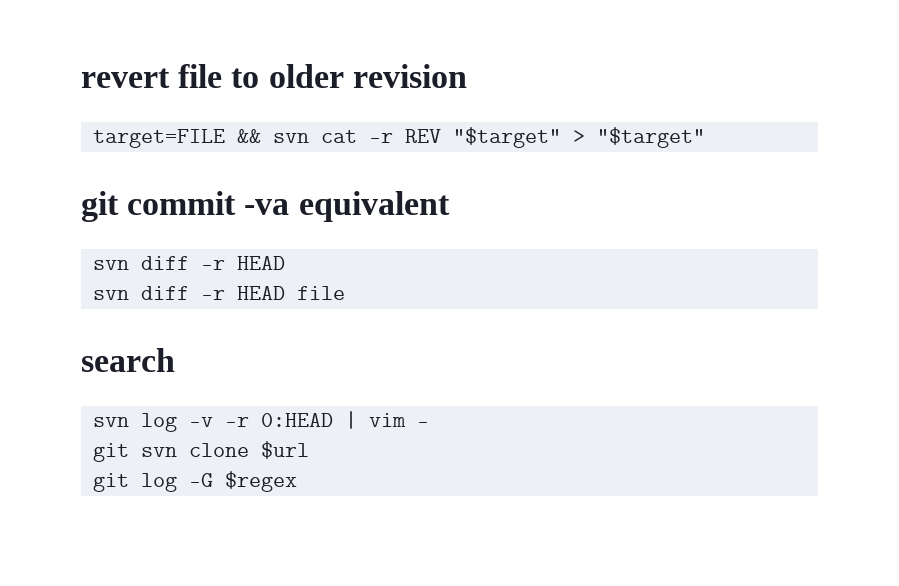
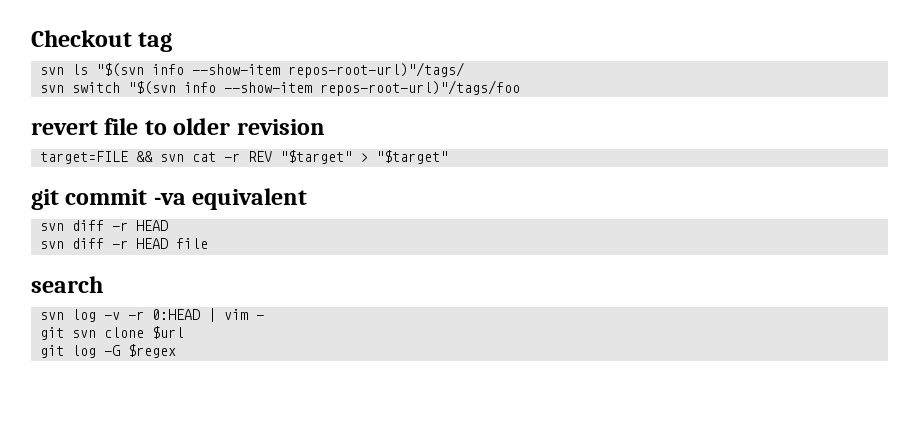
+ Checkout tag
+ svn ls "$(svn info --show-item repos-root-url)"/tags/
+ svn switch "$(svn info --show-item repos-root-url)"/tags/foo

